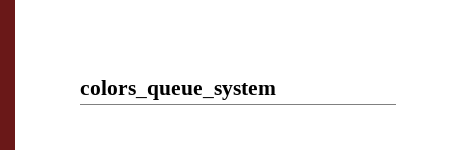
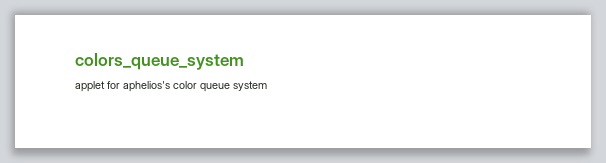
+ applet for aphelios's color queue system

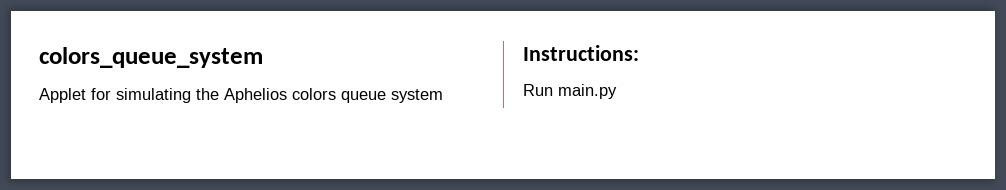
- applet for aphelios's color queue system
+ Applet for simulating the Aphelios colors queue system
+ Instructions:
+ Run main.py

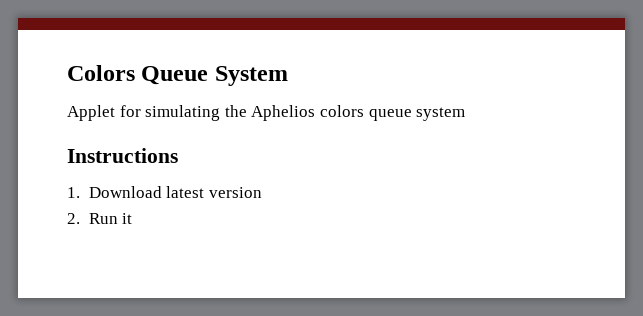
- colors_queue_system
+ Colors Queue System
- Instructions:
- Run main.py
+ Instructions
+ 1. Download latest version
+ 2. Run it

